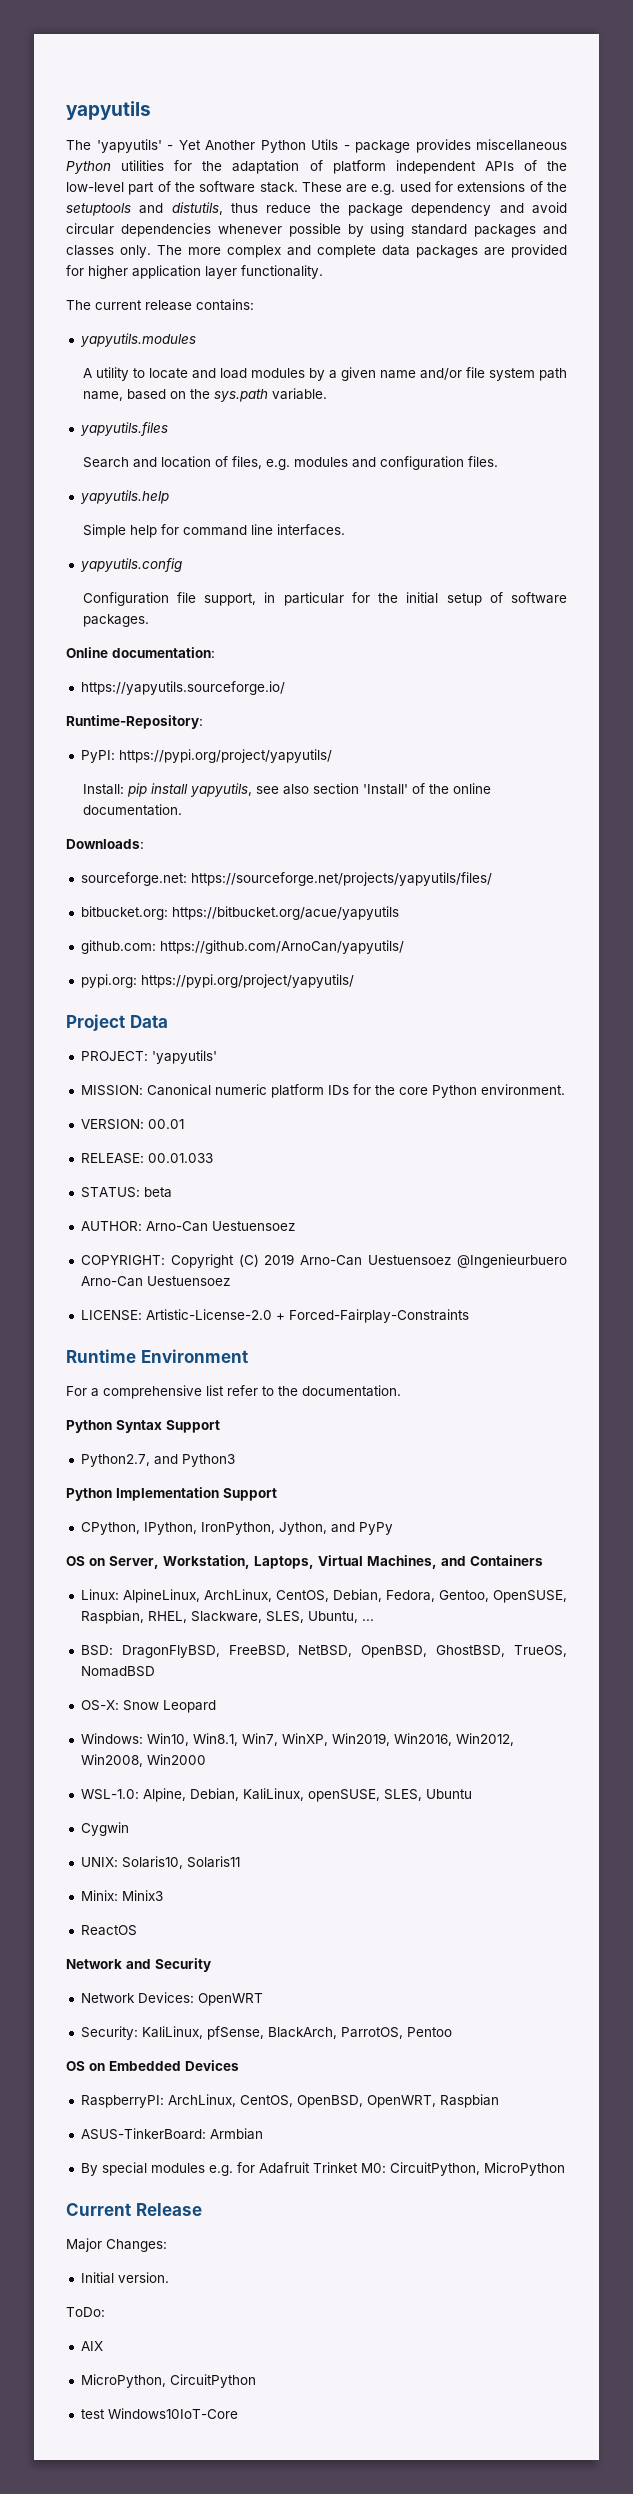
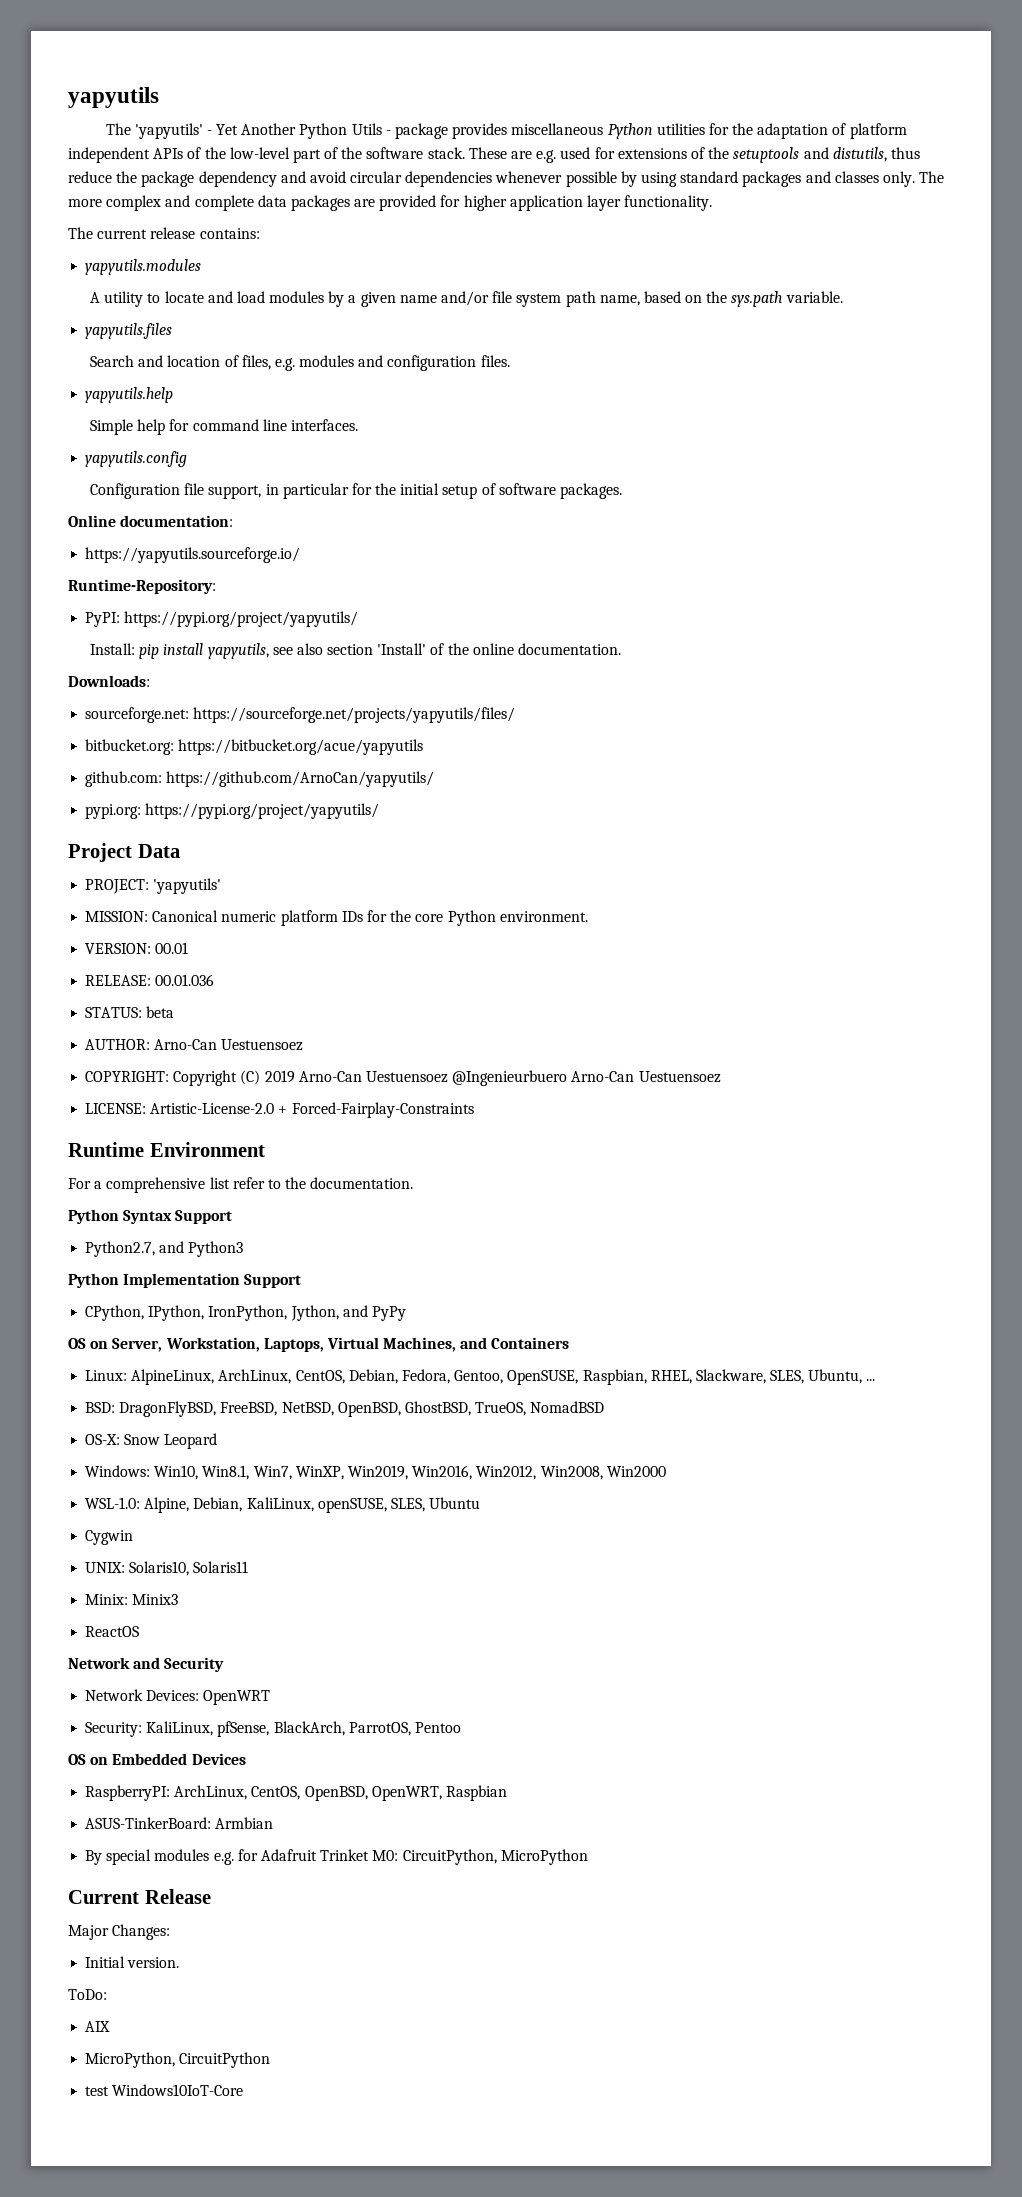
- RELEASE: 00.01.033
+ RELEASE: 00.01.036

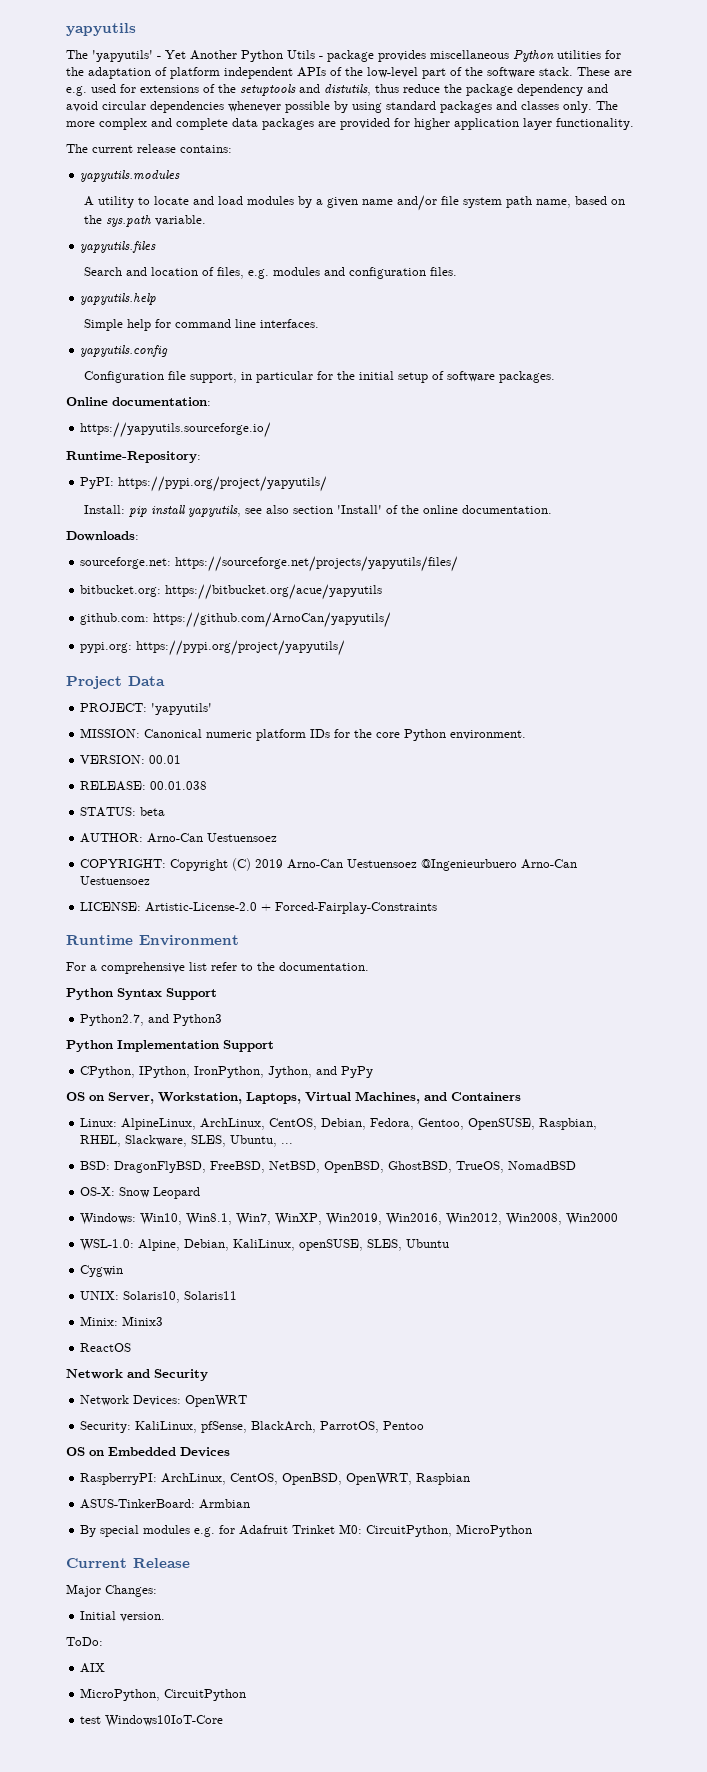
- RELEASE: 00.01.036
+ RELEASE: 00.01.038

